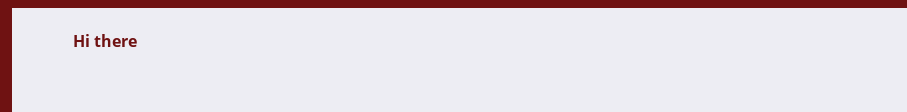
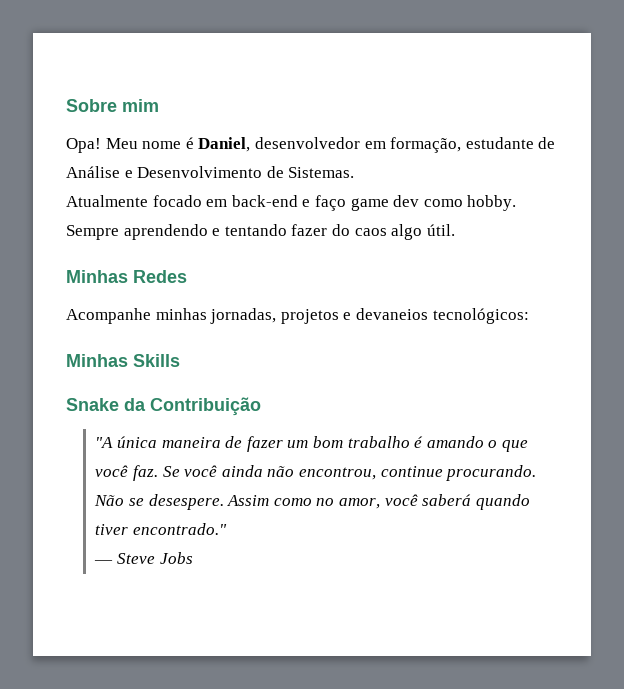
- Hi there
+ Sobre mim
+ Opa! Meu nome é Daniel, desenvolvedor em formação, estudante de Análise e Desenvolvimento de Sistemas.
+ Atualmente focado em back-end e faço game dev como hobby. Sempre aprendendo e tentando fazer do caos algo útil.
+ Minhas Redes
+ Acompanhe minhas jornadas, projetos e devaneios tecnológicos:
+ Minhas Skills
+ Snake da Contribuição
+ "A única maneira de fazer um bom trabalho é amando o que você faz. Se você ainda não encontrou, continue procurando. Não se desespere. Assim como no amor, você saberá quando tiver encontrado."
+ — Steve Jobs

